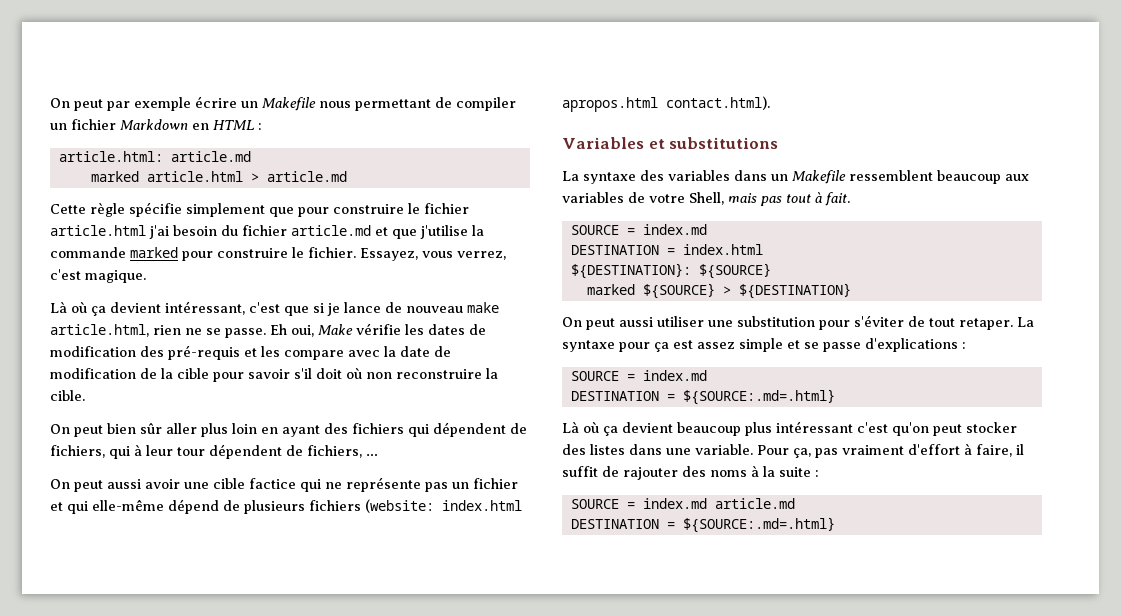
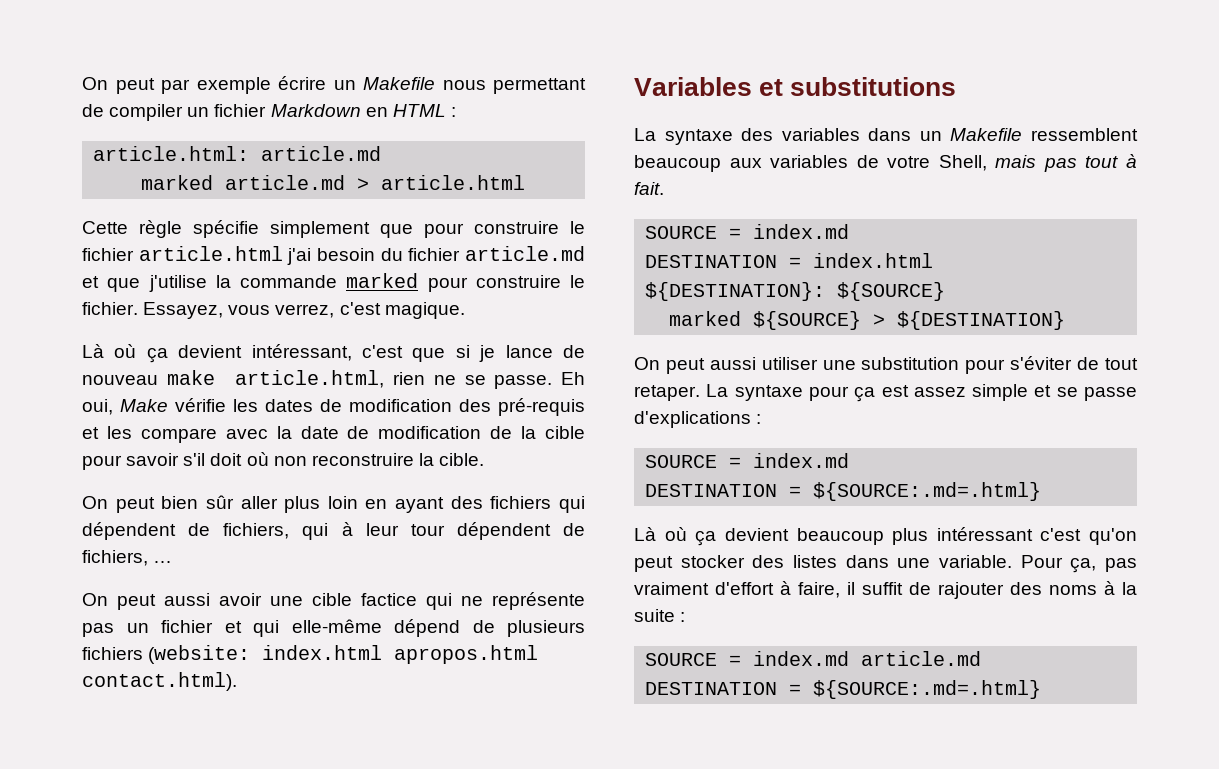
- marked article.html > article.md
+ marked article.md > article.html

